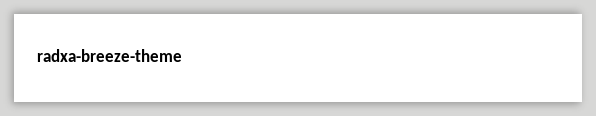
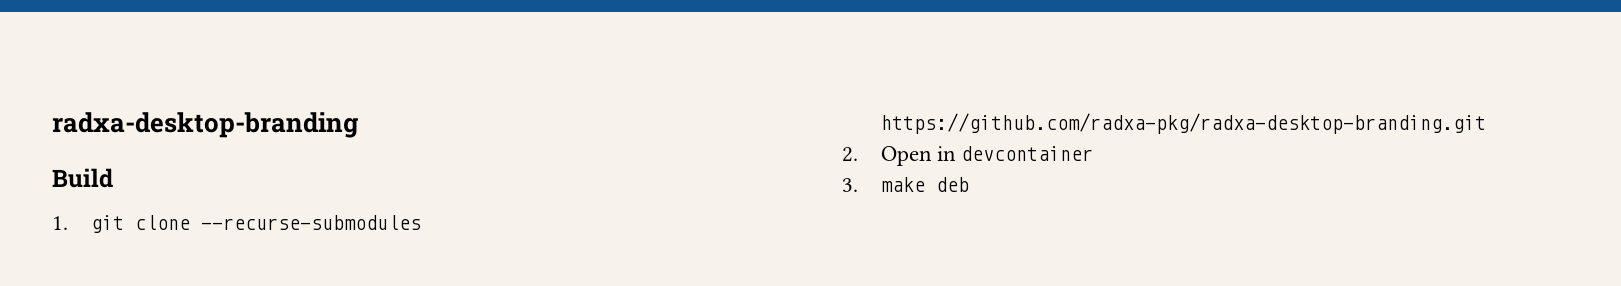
- radxa-breeze-theme
+ radxa-desktop-branding
+ Build
+ 1. git clone --recurse-submodules https://github.com/radxa-pkg/radxa-desktop-branding.git
+ 2. Open in devcontainer
+ 3. make deb

